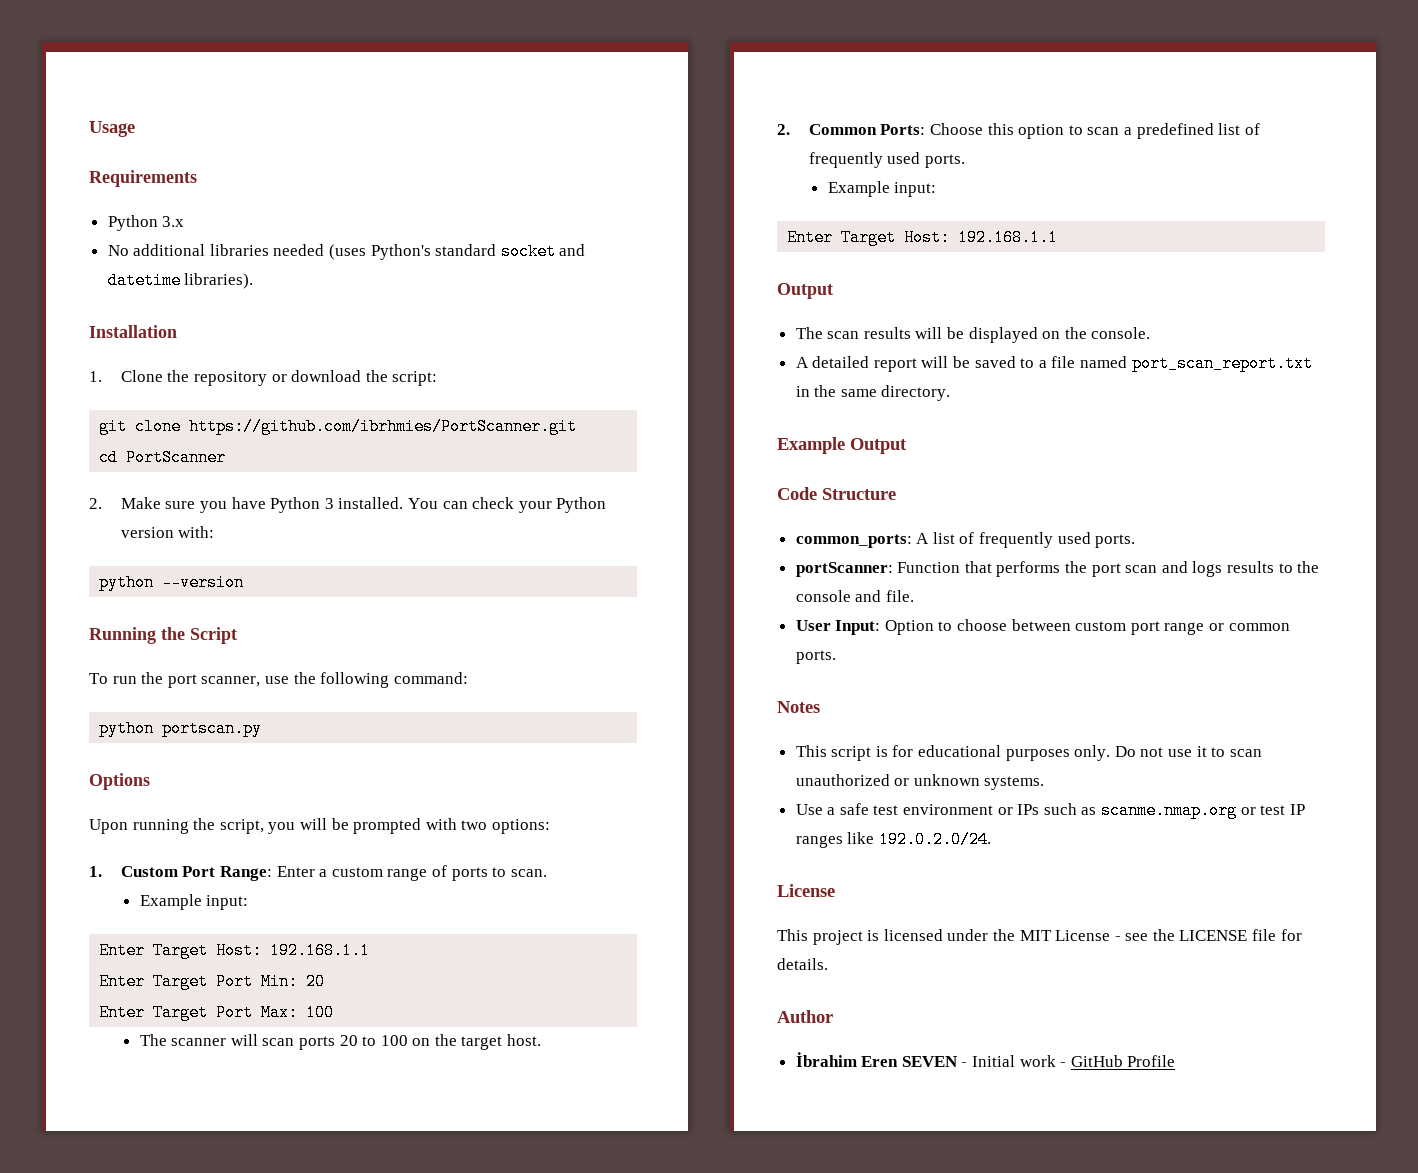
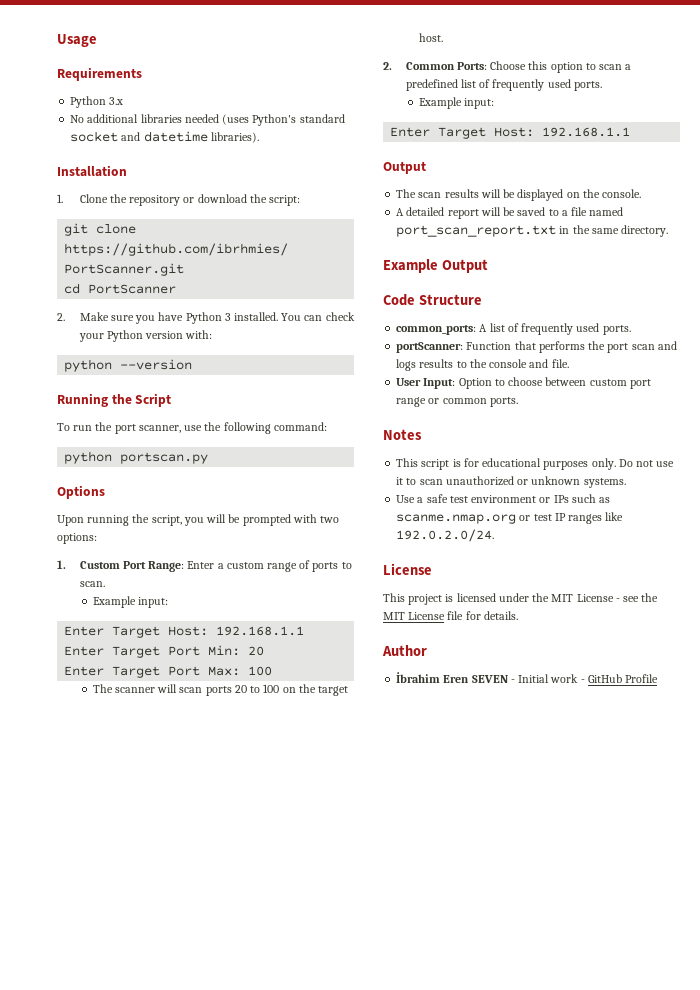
- This project is licensed under the MIT License - see the LICENSE file for details.
+ This project is licensed under the MIT License - see the MIT License file for details.

